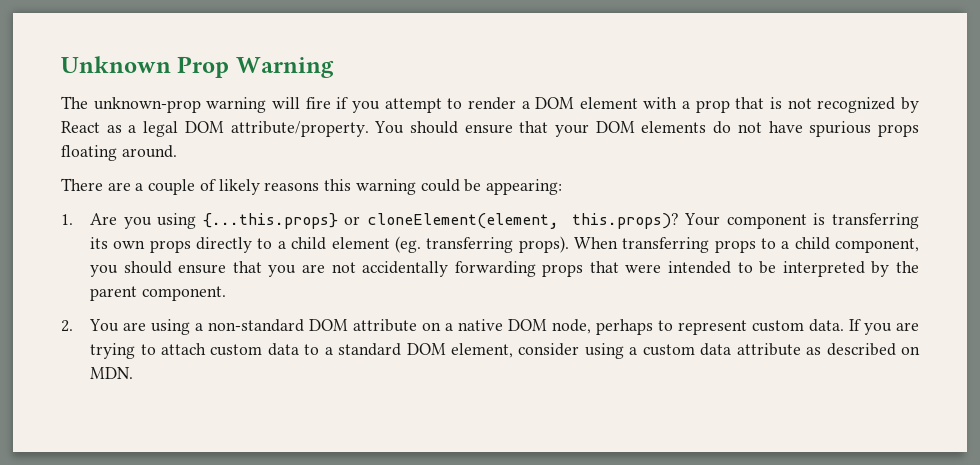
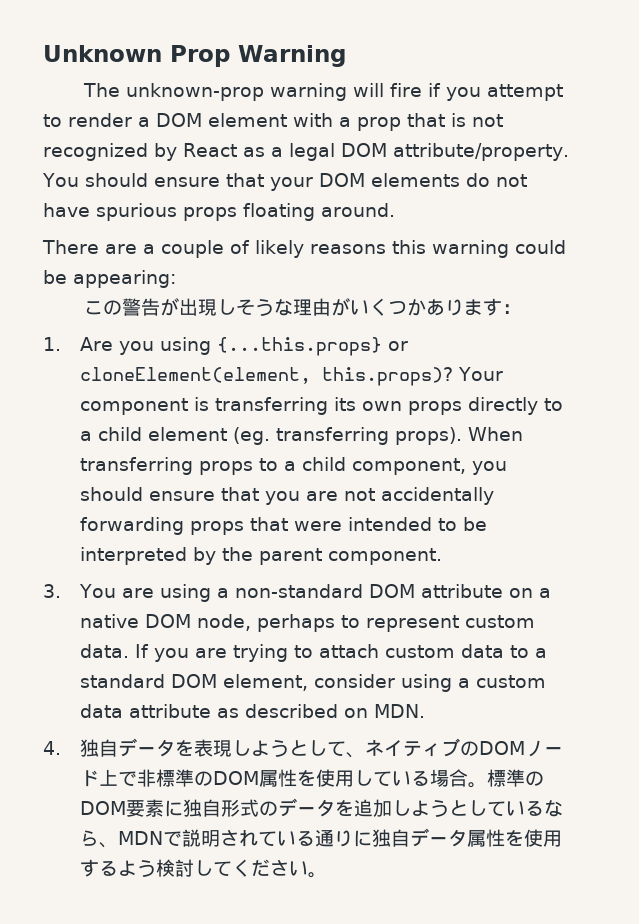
+ この警告が出現しそうな理由がいくつかあります：
- 2. You are using a non-standard DOM attribute on a native DOM node, perhaps to represent custom data.
+ 3. You are using a non-standard DOM attribute on a native DOM node, perhaps to represent custom data.
+ 4.独自データを表現しようとして、ネイティブのDOMノード上で非標準のDOM属性を使用している場合。標準のDOM要素に独自形式のデータを追加しようとしているなら、MDNで説明されている通りに独自データ属性を使用するよう検討してください。

